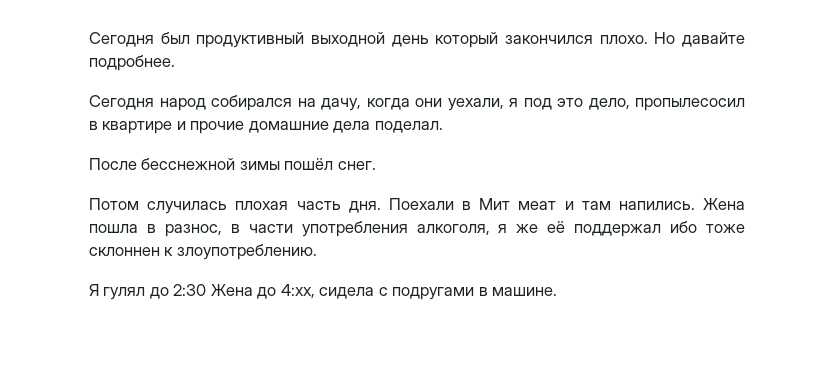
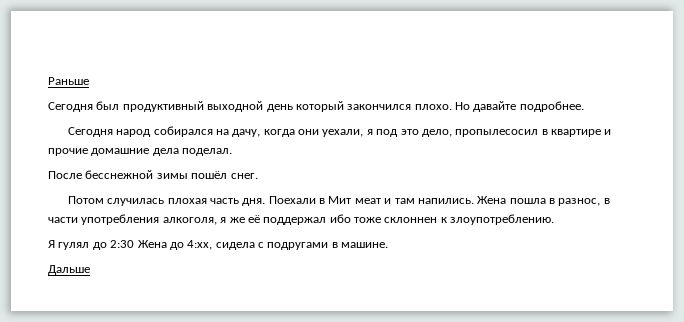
+ Раньше
+ Дальше

